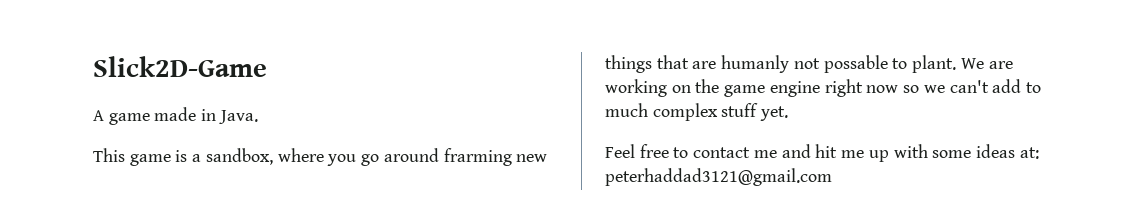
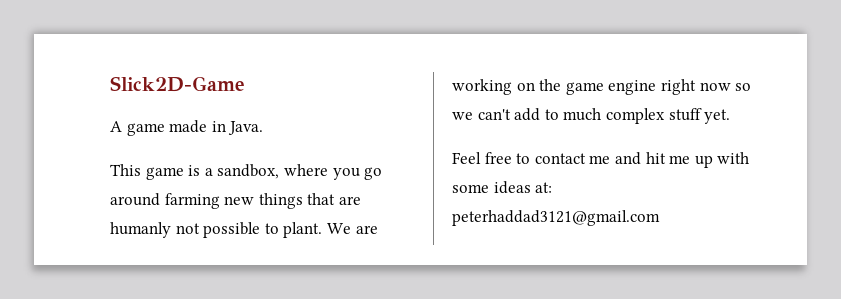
- This game is a sandbox, where you go around frarming new things that are humanly not possable to plant.
+ This game is a sandbox, where you go around farming new things that are humanly not possible to plant.

